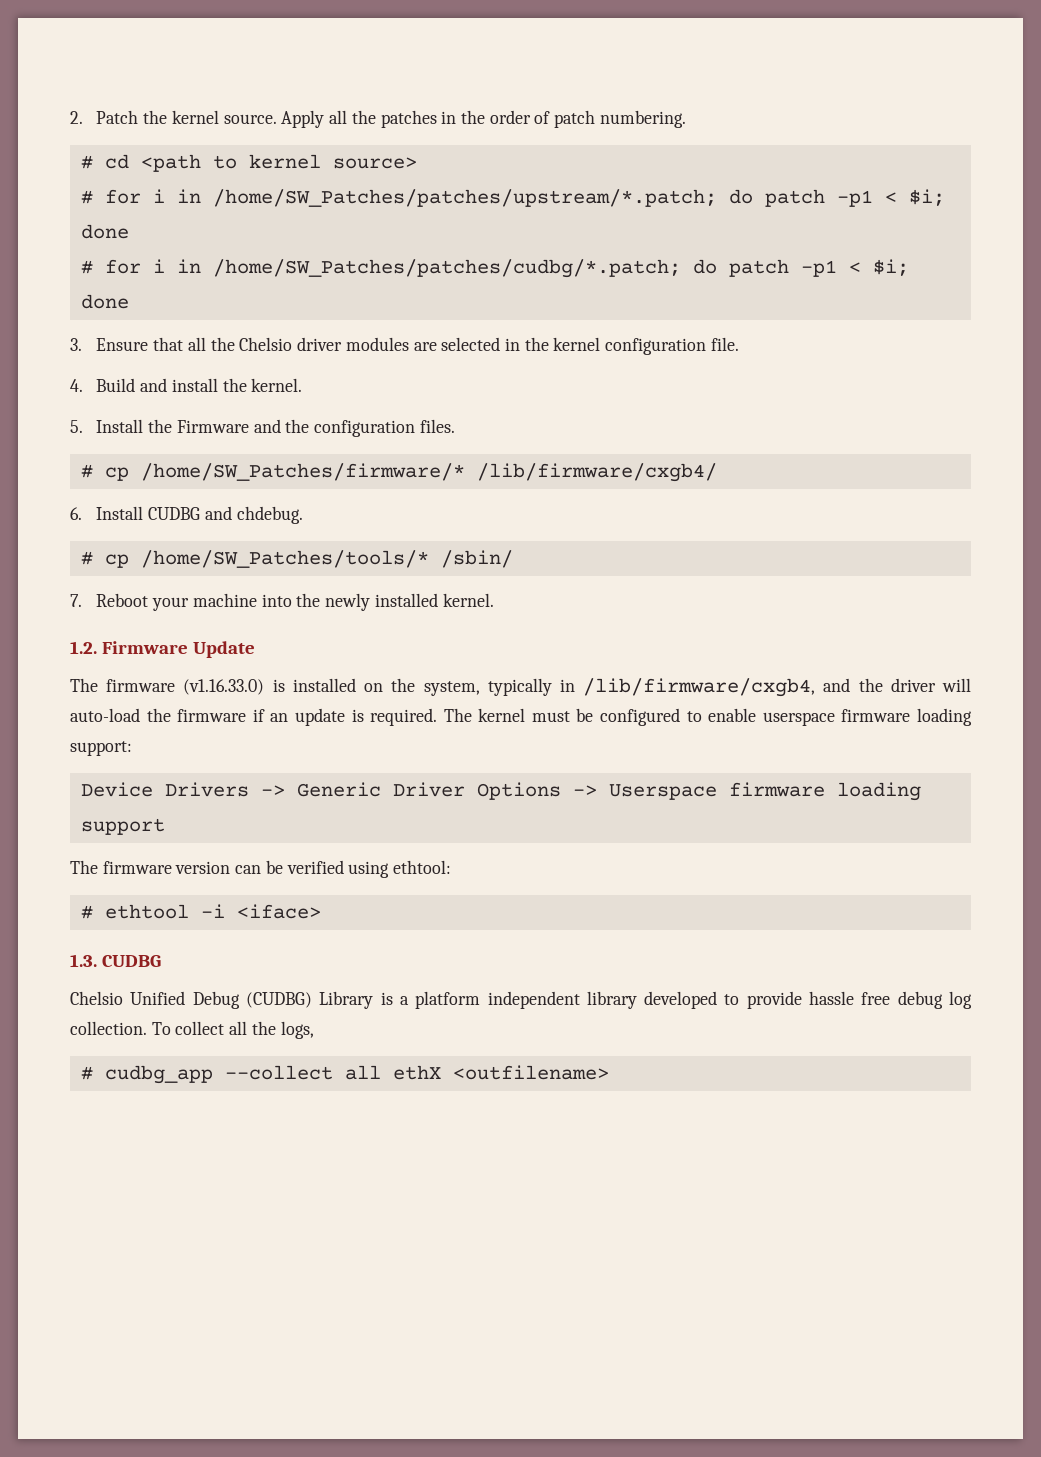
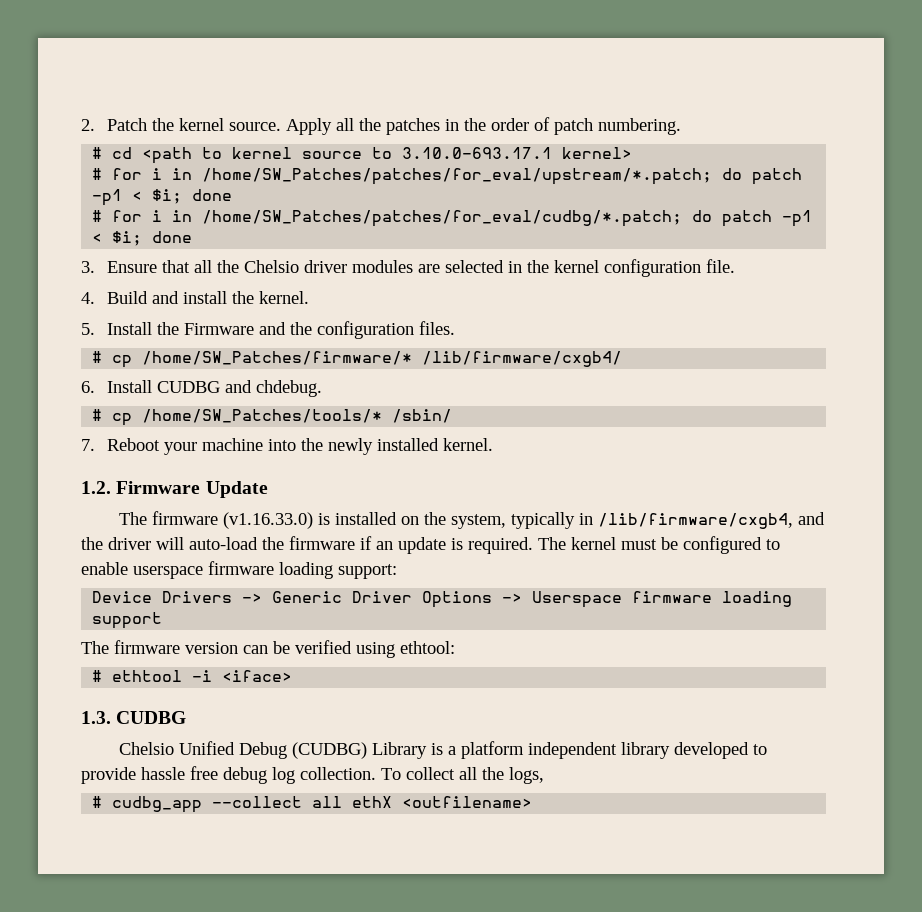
- # cd <path to kernel source>
- # for i in /home/SW_Patches/patches/upstream/*.patch; do patch -p1 < $i; done
+ # cd <path to kernel source to 3.10.0-693.17.1 kernel>
+ # for i in /home/SW_Patches/patches/for_eval/upstream/*.patch; do patch -p1 < $i; done
- # for i in /home/SW_Patches/patches/cudbg/*.patch; do patch -p1 < $i; done
+ # for i in /home/SW_Patches/patches/for_eval/cudbg/*.patch; do patch -p1 < $i; done

